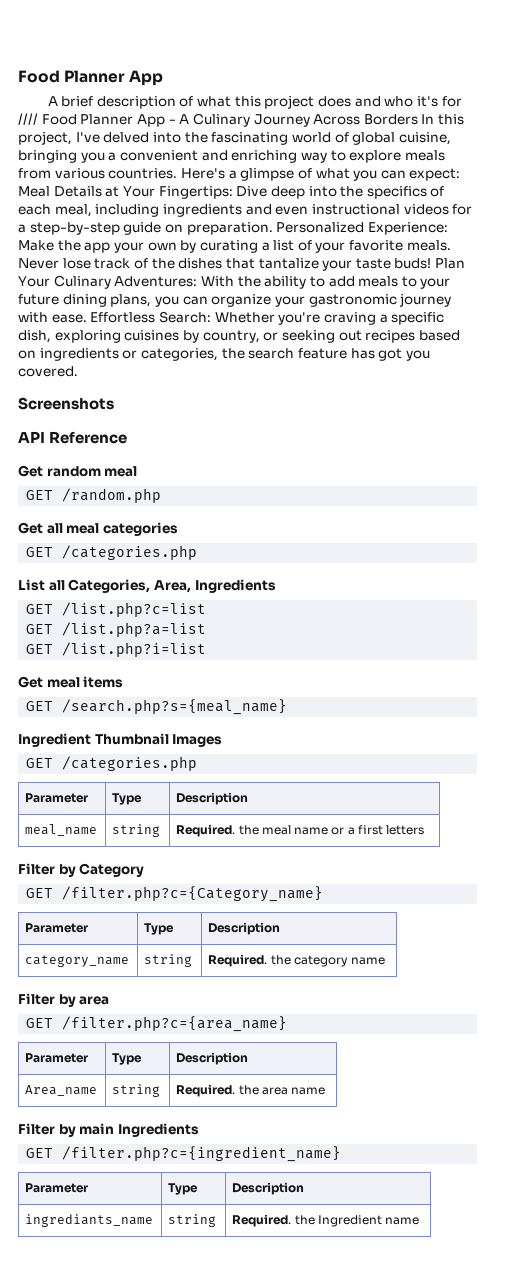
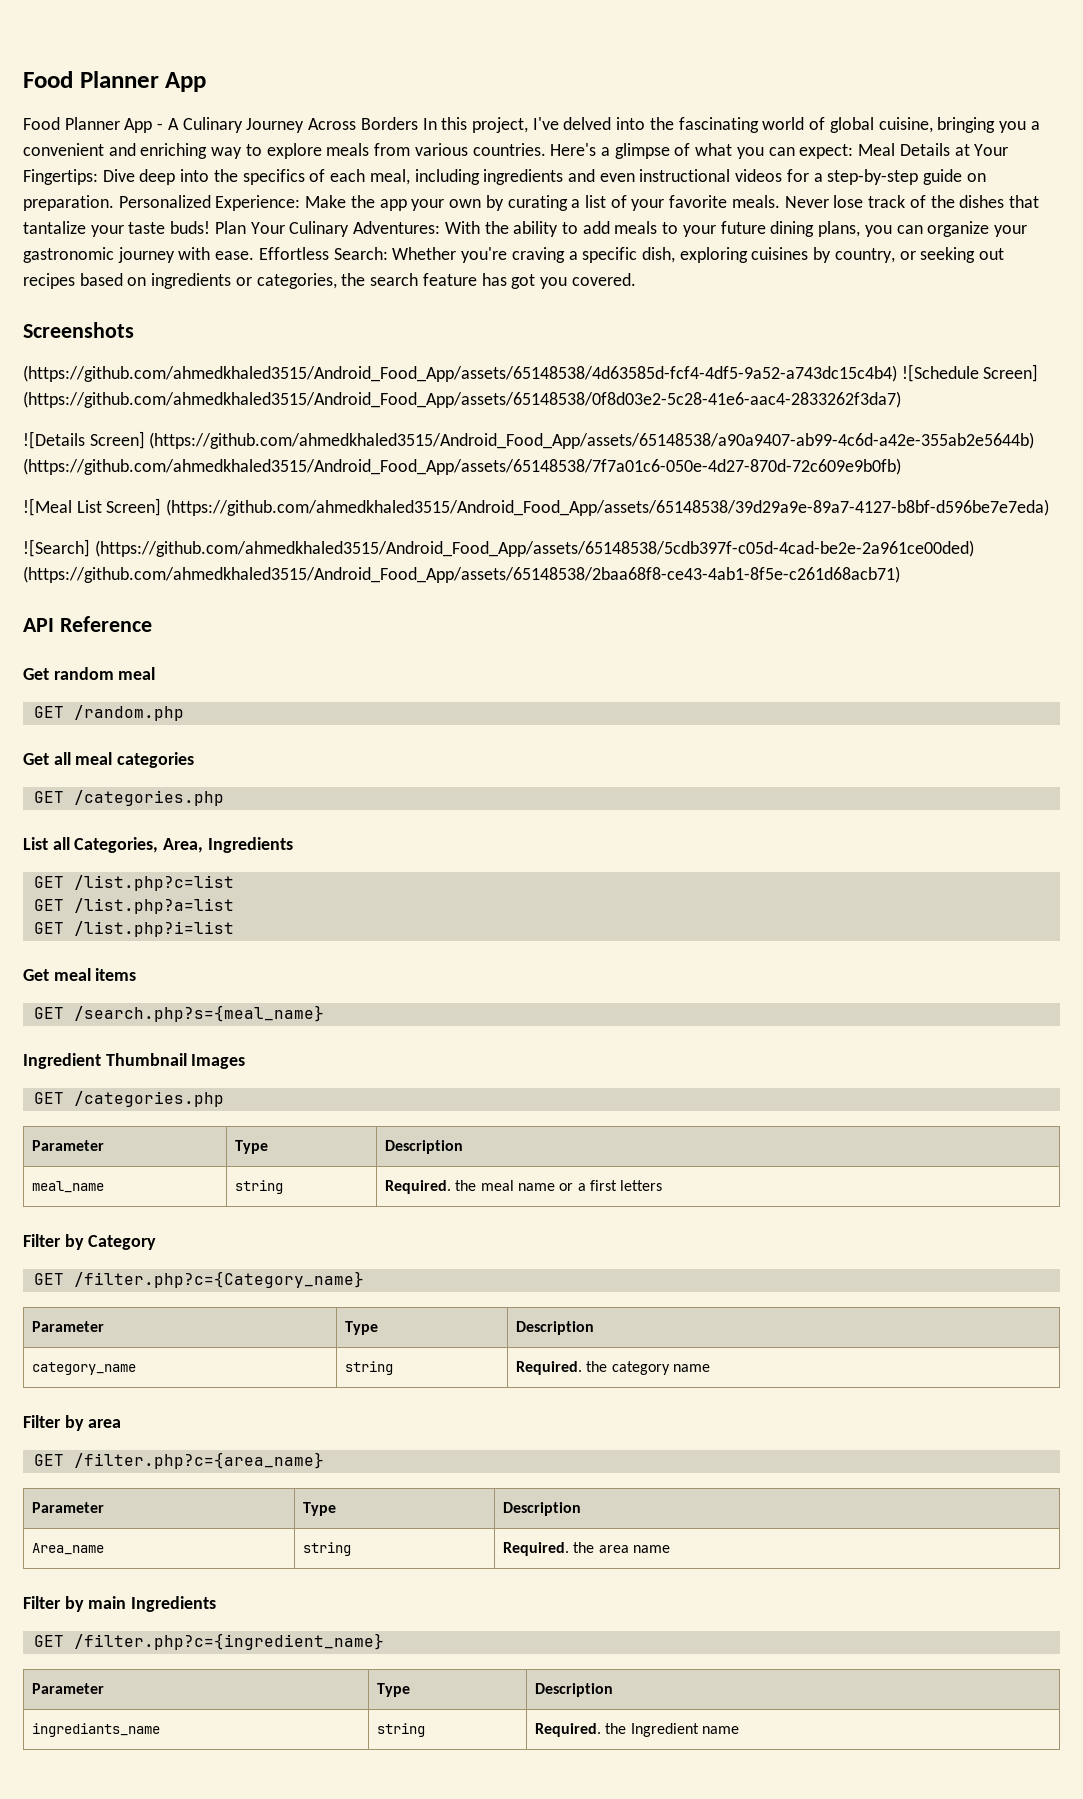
- A brief description of what this project does and who it's for //// Food Planner App - A Culinary Journey Across Borders In this project, I've delved into the fascinating world of global cuisine, bringing you a convenient and enriching way to explore meals from various countries.
+ Food Planner App - A Culinary Journey Across Borders In this project, I've delved into the fascinating world of global cuisine, bringing you a convenient and enriching way to explore meals from various countries.
+ (https://github.com/ahmedkhaled3515/Android_Food_App/assets/65148538/4d63585d-fcf4-4df5-9a52-a743dc15c4b4) ![Schedule Screen] (https://github.com/ahmedkhaled3515/Android_Food_App/assets/65148538/0f8d03e2-5c28-41e6-aac4-2833262f3da7)
+ ![Details Screen] (https://github.com/ahmedkhaled3515/Android_Food_App/assets/65148538/a90a9407-ab99-4c6d-a42e-355ab2e5644b) (https://github.com/ahmedkhaled3515/Android_Food_App/assets/65148538/7f7a01c6-050e-4d27-870d-72c609e9b0fb)
+ ![Meal List Screen] (https://github.com/ahmedkhaled3515/Android_Food_App/assets/65148538/39d29a9e-89a7-4127-b8bf-d596be7e7eda)
+ ![Search] (https://github.com/ahmedkhaled3515/Android_Food_App/assets/65148538/5cdb397f-c05d-4cad-be2e-2a961ce00ded) (https://github.com/ahmedkhaled3515/Android_Food_App/assets/65148538/2baa68f8-ce43-4ab1-8f5e-c261d68acb71)

